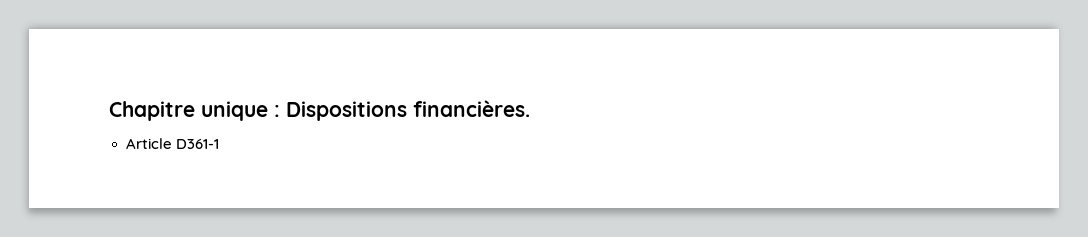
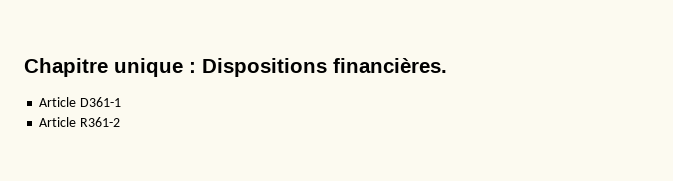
+ Article R361-2

